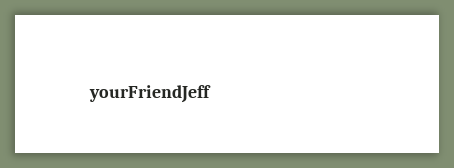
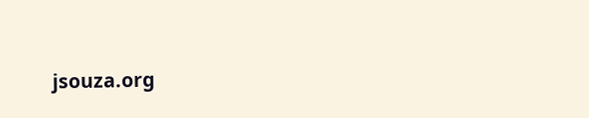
- yourFriendJeff
+ jsouza.org

